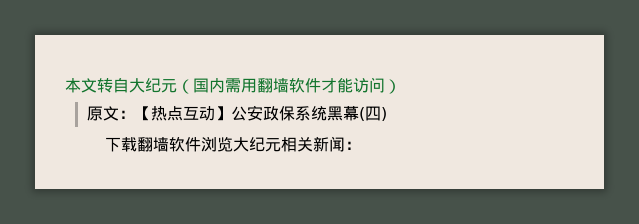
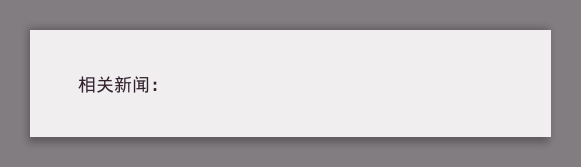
- 本文转自大纪元（国内需用翻墙软件才能访问）
- 原文：【热点互动】公安政保系统黑幕(四)
- 下载翻墙软件浏览大纪元相关新闻：
+ 相关新闻：

